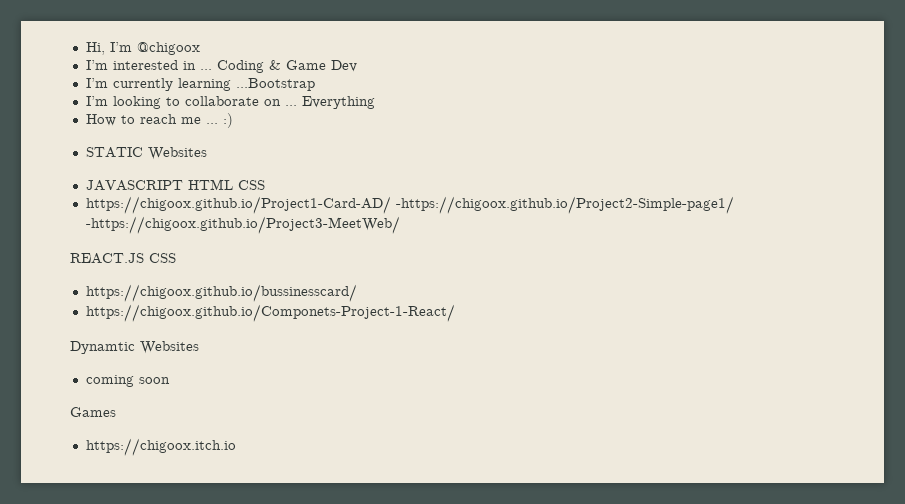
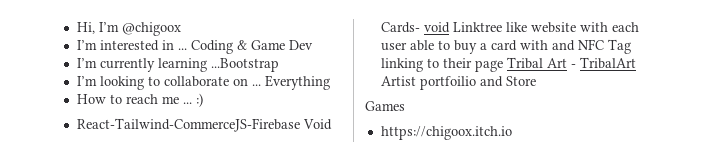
- STATIC Websites
- JAVASCRIPT HTML CSS
- https://chigoox.github.io/Project1-Card-AD/ -https://chigoox.github.io/Project2-Simple-page1/ -https://chigoox.github.io/Project3-MeetWeb/
- REACT.JS CSS
- https://chigoox.github.io/bussinesscard/
- https://chigoox.github.io/Componets-Project-1-React/
- Dynamtic Websites
- coming soon
+ React-Tailwind-CommerceJS-Firebase Void Cards- void Linktree like website with each user able to buy a card with and NFC Tag linking to their page Tribal Art - TribalArt Artist portfoilio and Store

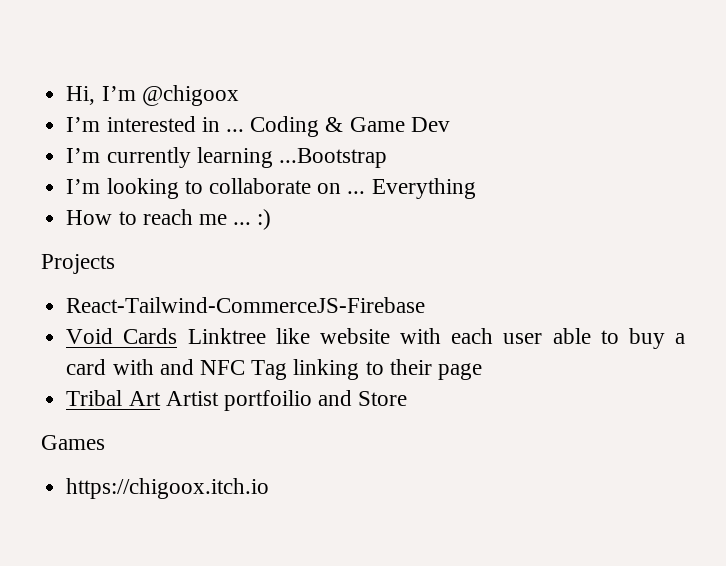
+ Projects
- React-Tailwind-CommerceJS-Firebase Void Cards- void Linktree like website with each user able to buy a card with and NFC Tag linking to their page Tribal Art - TribalArt Artist portfoilio and Store
+ React-Tailwind-CommerceJS-Firebase
+ Void Cards Linktree like website with each user able to buy a card with and NFC Tag linking to their page
+ Tribal Art Artist portfoilio and Store

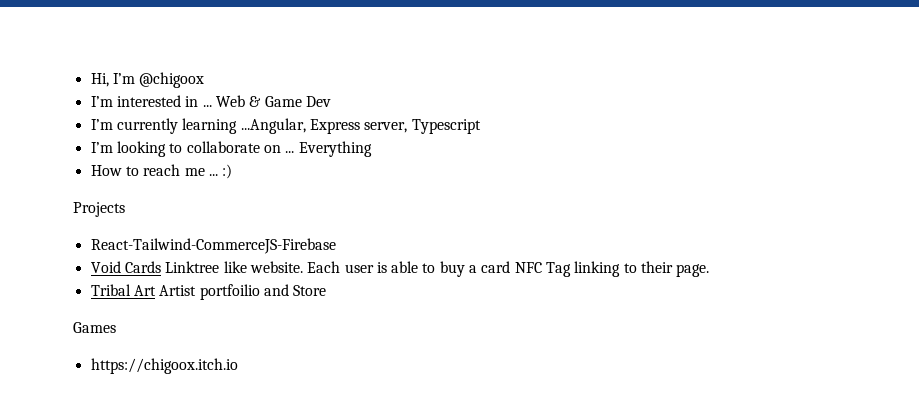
- Coding & Game Dev
+ Web & Game Dev
- I’m currently learning ...Bootstrap
+ I’m currently learning ...Angular, Express server, Typescript
- Void Cards Linktree like website with each user able to buy a card with and NFC Tag linking to their page
+ Void Cards Linktree like website. Each user is able to buy a card NFC Tag linking to their page.

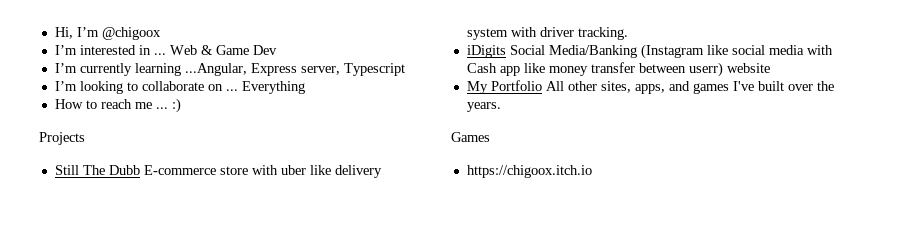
- React-Tailwind-CommerceJS-Firebase
- Void Cards Linktree like website. Each user is able to buy a card NFC Tag linking to their page.
- Tribal Art Artist portfoilio and Store
+ Still The Dubb E-commerce store with uber like delivery system with driver tracking.
+ iDigits Social Media/Banking (Instagram like social media with Cash app like money transfer between userr) website
+ My Portfolio All other sites, apps, and games I've built over the years.

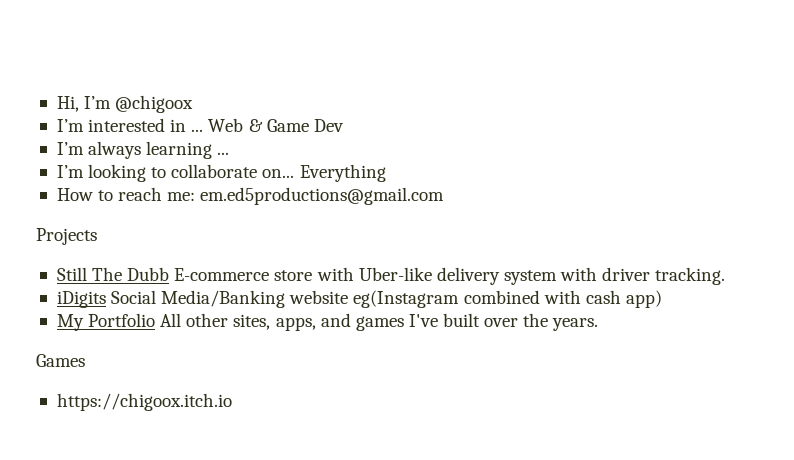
- I’m currently learning ...Angular, Express server, Typescript
+ I’m always learning ...
- I’m looking to collaborate on ...
+ I’m looking to collaborate on...
- How to reach me ... :)
+ How to reach me: em.ed5productions@gmail.com
- Still The Dubb E-commerce store with uber like delivery system with driver tracking.
+ Still The Dubb E-commerce store with Uber-like delivery system with driver tracking.
- iDigits Social Media/Banking (Instagram like social media with Cash app like money transfer between userr) website
+ iDigits Social Media/Banking website eg(Instagram combined with cash app)

